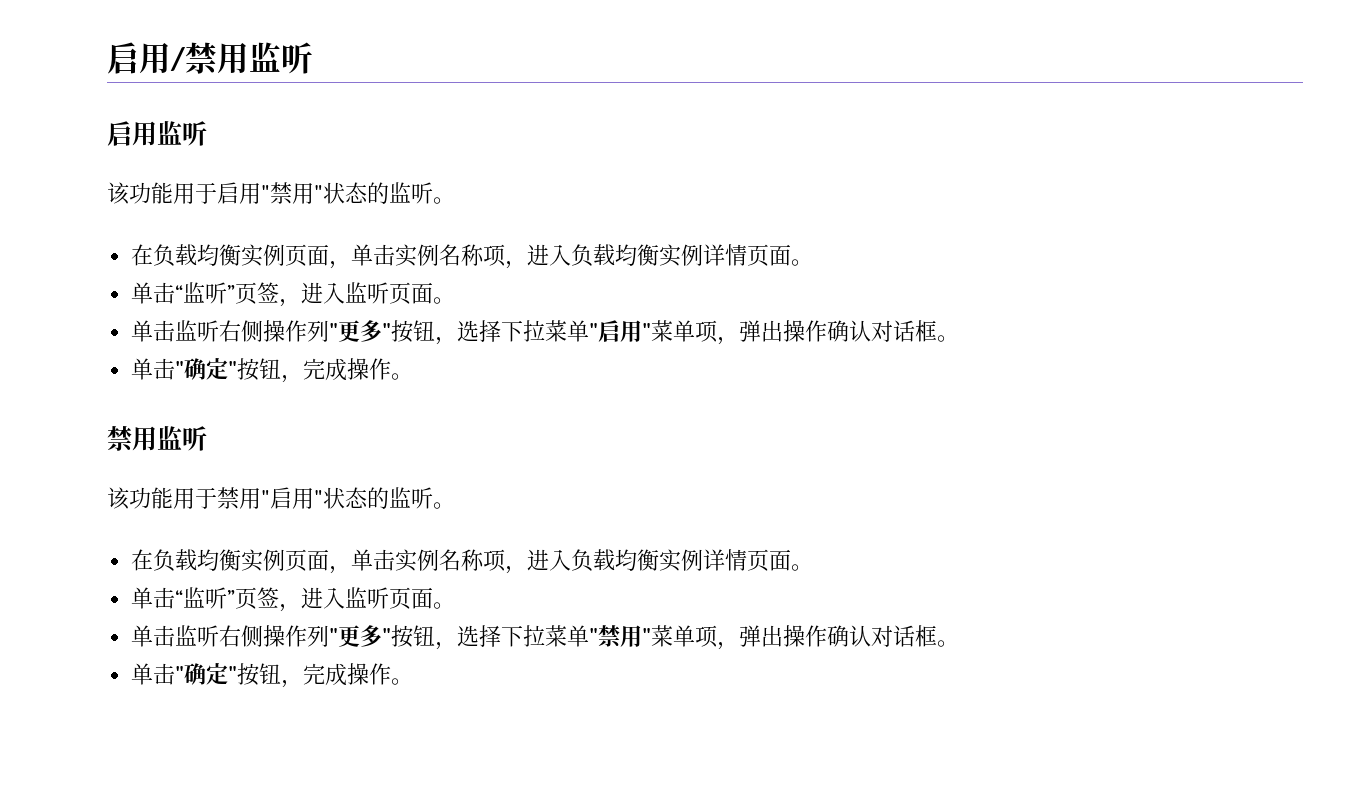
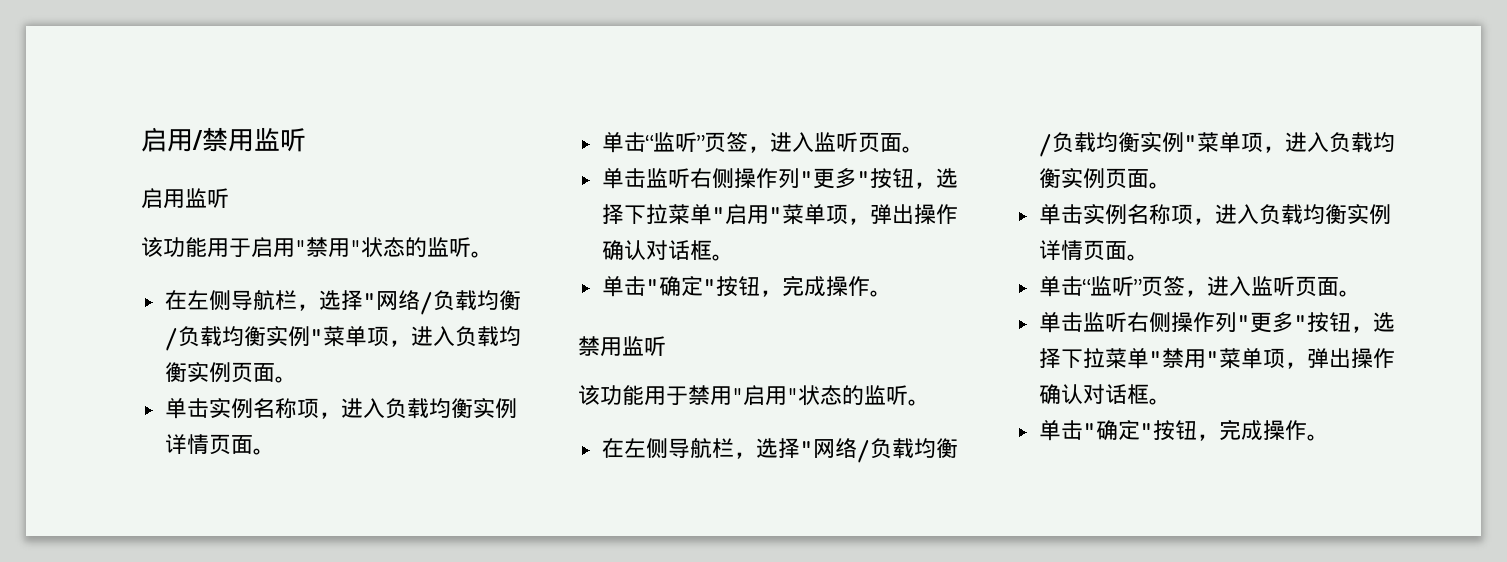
  该功能用于启用"禁用"状态的监听。
- 在负载均衡实例页面，单击实例名称项，进入负载均衡实例详情页面。
+ 在左侧导航栏，选择"网络/负载均衡/负载均衡实例"菜单项，进入负载均衡实例页面。
+ 单击实例名称项，进入负载均衡实例详情页面。
  该功能用于禁用"启用"状态的监听。
- 在负载均衡实例页面，单击实例名称项，进入负载均衡实例详情页面。
+ 在左侧导航栏，选择"网络/负载均衡/负载均衡实例"菜单项，进入负载均衡实例页面。
+ 单击实例名称项，进入负载均衡实例详情页面。

